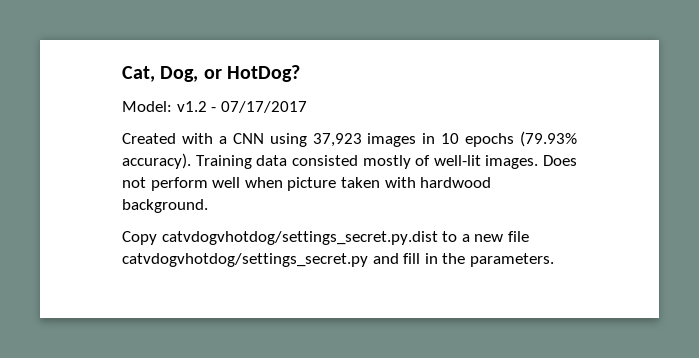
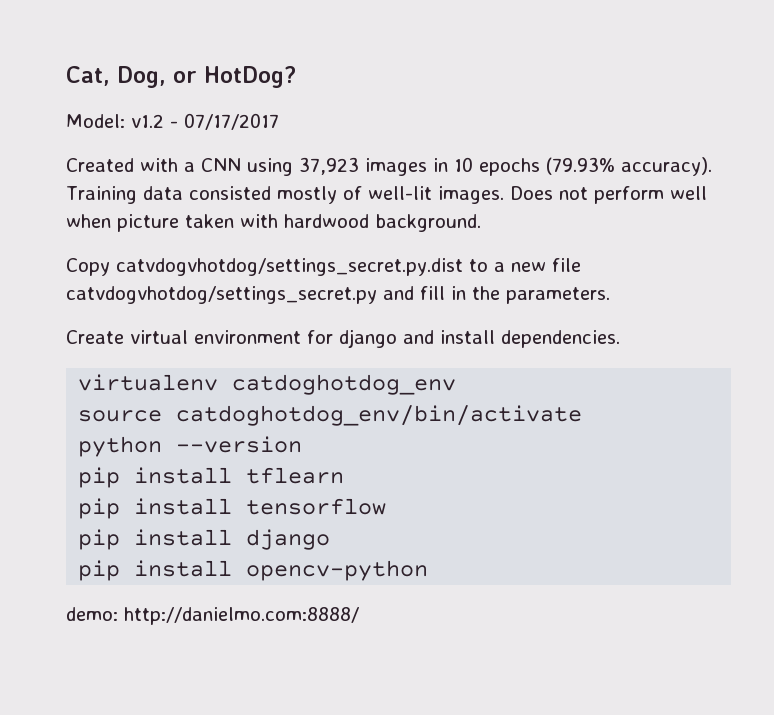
+ Create virtual environment for django and install dependencies.
+ virtualenv catdoghotdog_env
+ source catdoghotdog_env/bin/activate
+ python --version
+ pip install tflearn
+ pip install tensorflow
+ pip install django
+ pip install opencv-python
+ demo: http://danielmo.com:8888/

